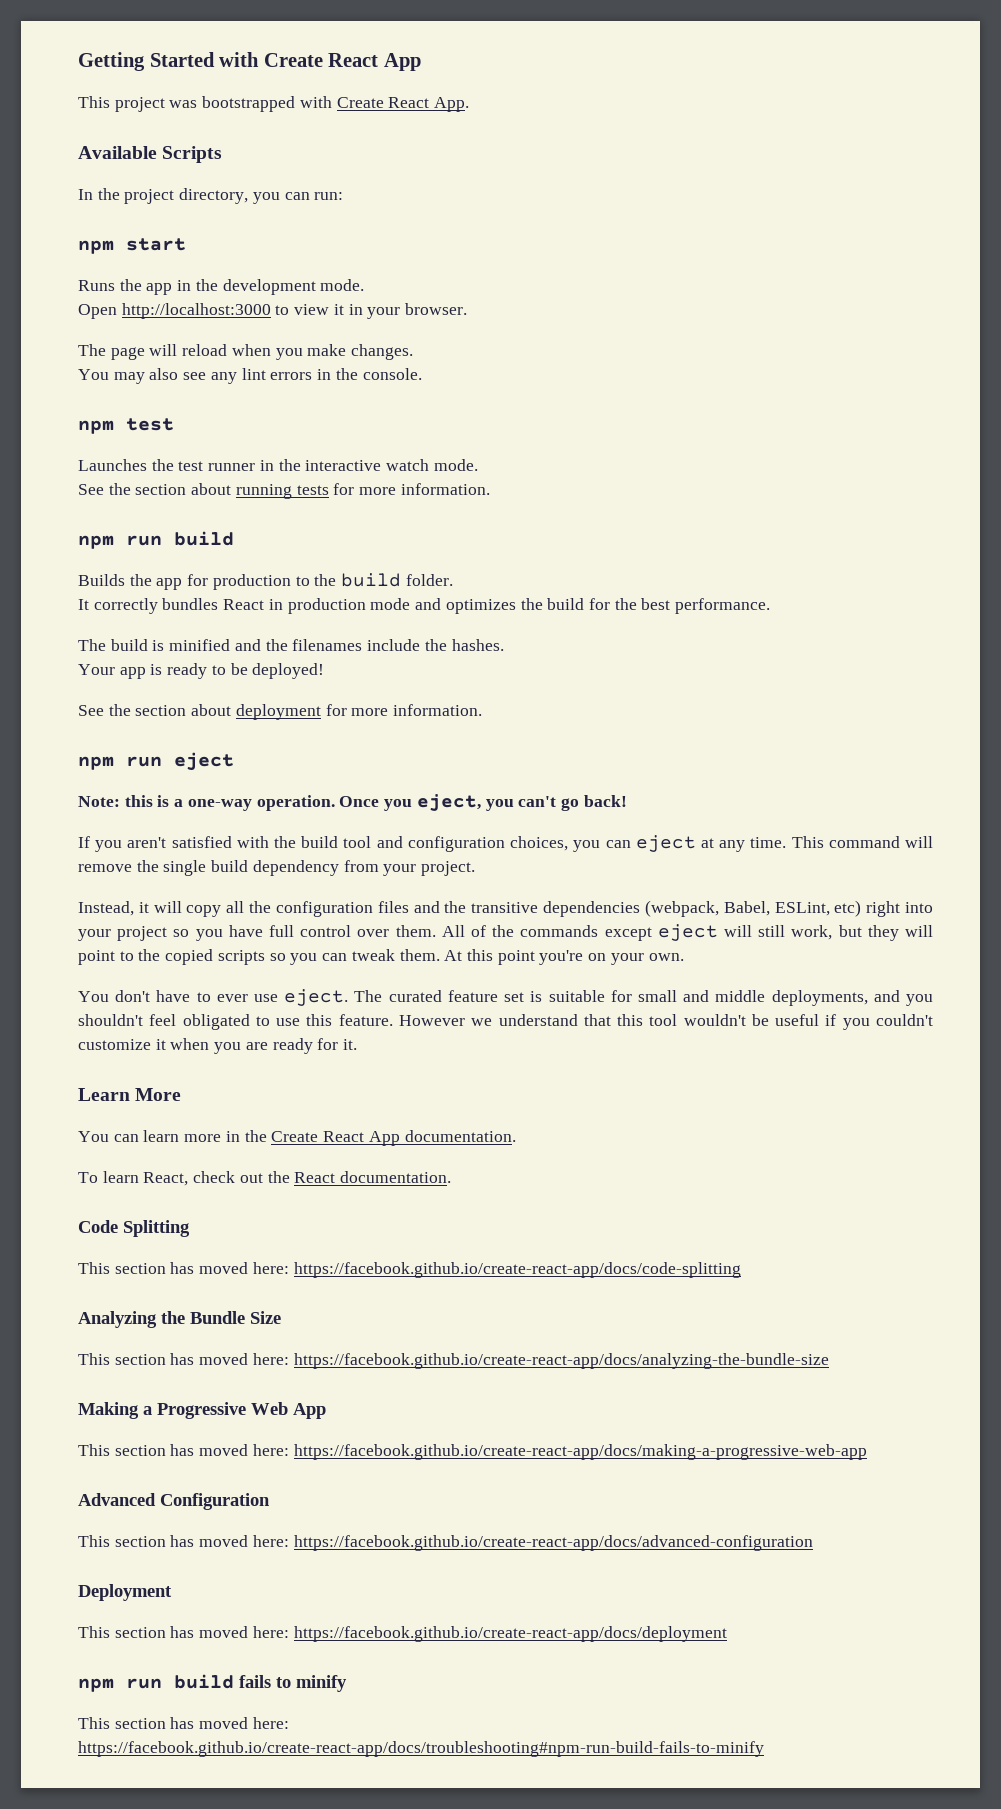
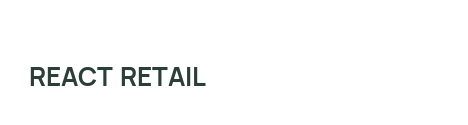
- Getting Started with Create React App
- This project was bootstrapped with Create React App.
- Available Scripts
- In the project directory, you can run:
- npm start
- Runs the app in the development mode.
- Open http://localhost:3000 to view it in your browser.
- The page will reload when you make changes.
- You may also see any lint errors in the console.
- npm test
- Launches the test runner in the interactive watch mode.
- See the section about running tests for more information.
- npm run build
- Builds the app for production to the build folder.
- It correctly bundles React in production mode and optimizes the build for the best performance.
- The build is minified and the filenames include the hashes.
- Your app is ready to be deployed!
- See the section about deployment for more information.
- npm run eject
- Note: this is a one-way operation. Once you eject, you can't go back!
- If you aren't satisfied with the build tool and configuration choices, you can eject at any time. This command will remove the single build dependency from your project.
- Instead, it will copy all the configuration files and the transitive dependencies (webpack, Babel, ESLint, etc) right into your project so you have full control over them. All of the commands except eject will still work, but they will point to the copied scripts so you can tweak them. At this point you're on your own.
- You don't have to ever use eject. The curated feature set is suitable for small and middle deployments, and you shouldn't feel obligated to use this feature. However we understand that this tool wouldn't be useful if you couldn't customize it when you are ready for it.
- Learn More
- You can learn more in the Create React App documentation.
- To learn React, check out the React documentation.
- Code Splitting
- This section has moved here: https://facebook.github.io/create-react-app/docs/code-splitting
- Analyzing the Bundle Size
- This section has moved here: https://facebook.github.io/create-react-app/docs/analyzing-the-bundle-size
- Making a Progressive Web App
- This section has moved here: https://facebook.github.io/create-react-app/docs/making-a-progressive-web-app
- Advanced Configuration
- This section has moved here: https://facebook.github.io/create-react-app/docs/advanced-configuration
- Deployment
- This section has moved here: https://facebook.github.io/create-react-app/docs/deployment
- npm run build fails to minify
- This section has moved here: https://facebook.github.io/create-react-app/docs/troubleshooting#npm-run-build-fails-to-minify
+ REACT RETAIL

